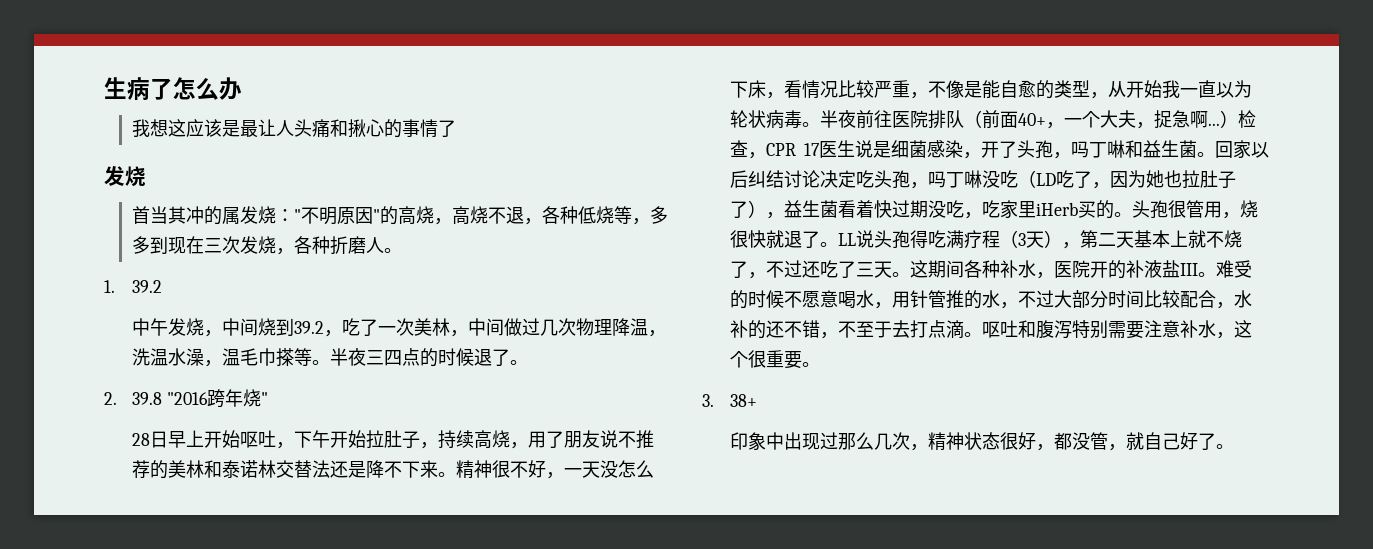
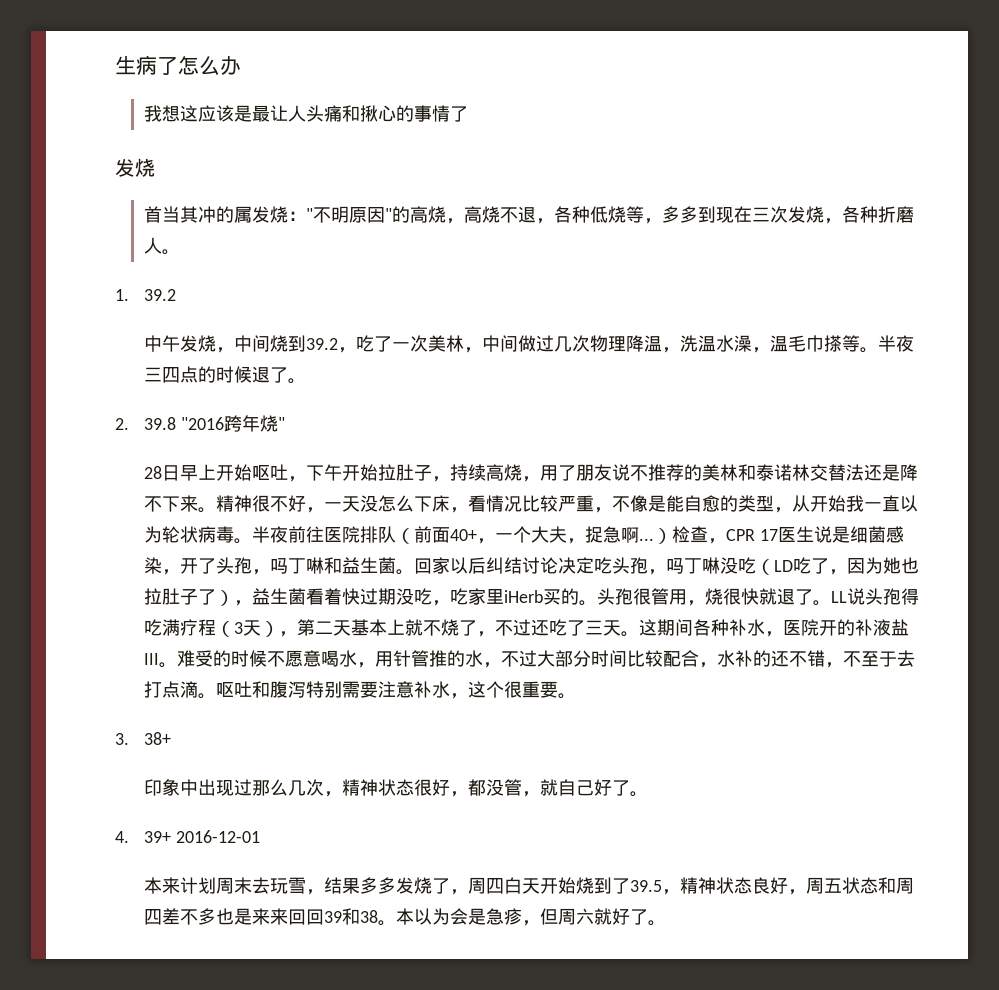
+ 4. 39+ 2016-12-01
+ 本来计划周末去玩雪，结果多多发烧了，周四白天开始烧到了39.5，精神状态良好，周五状态和周四差不多也是来来回回39和38。本以为会是急疹，但周六就好了。

